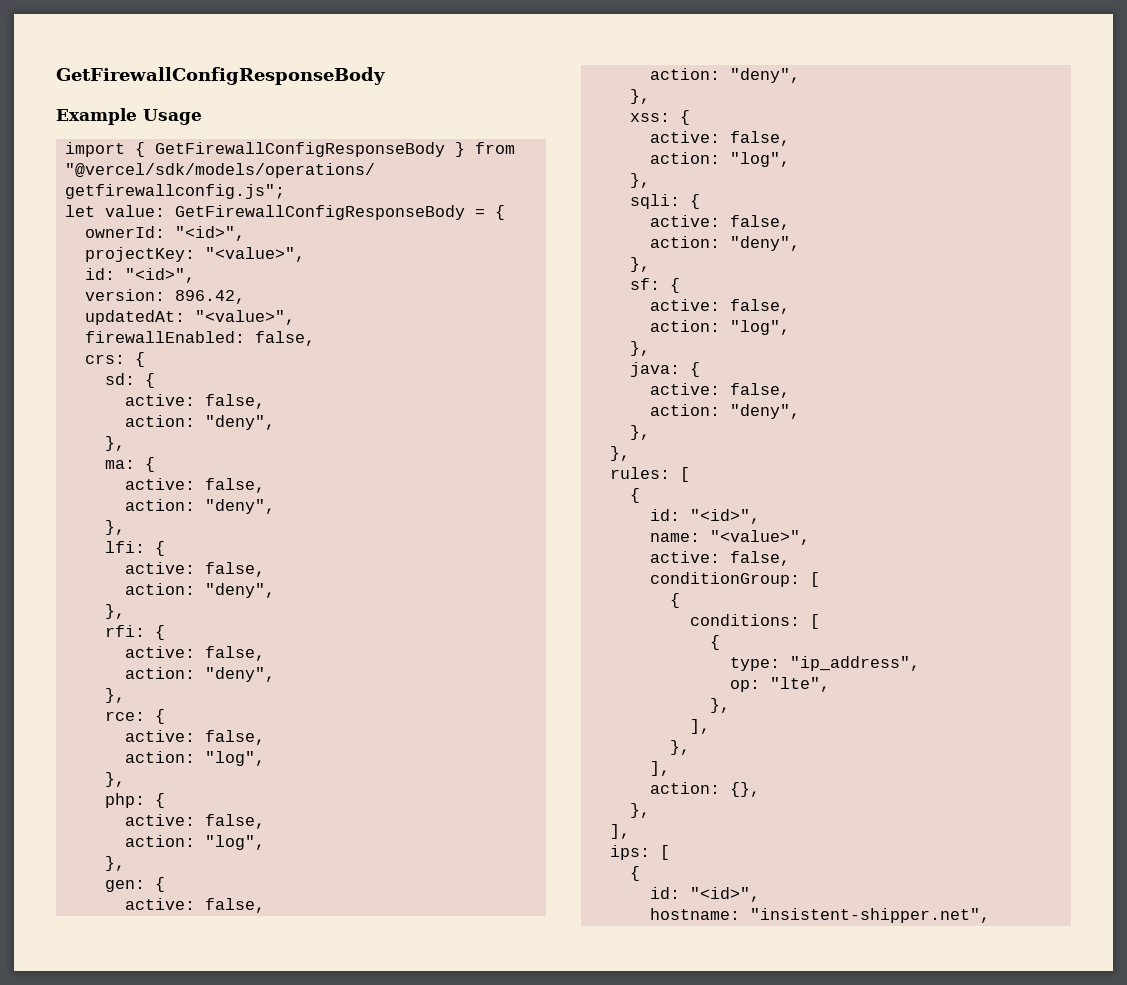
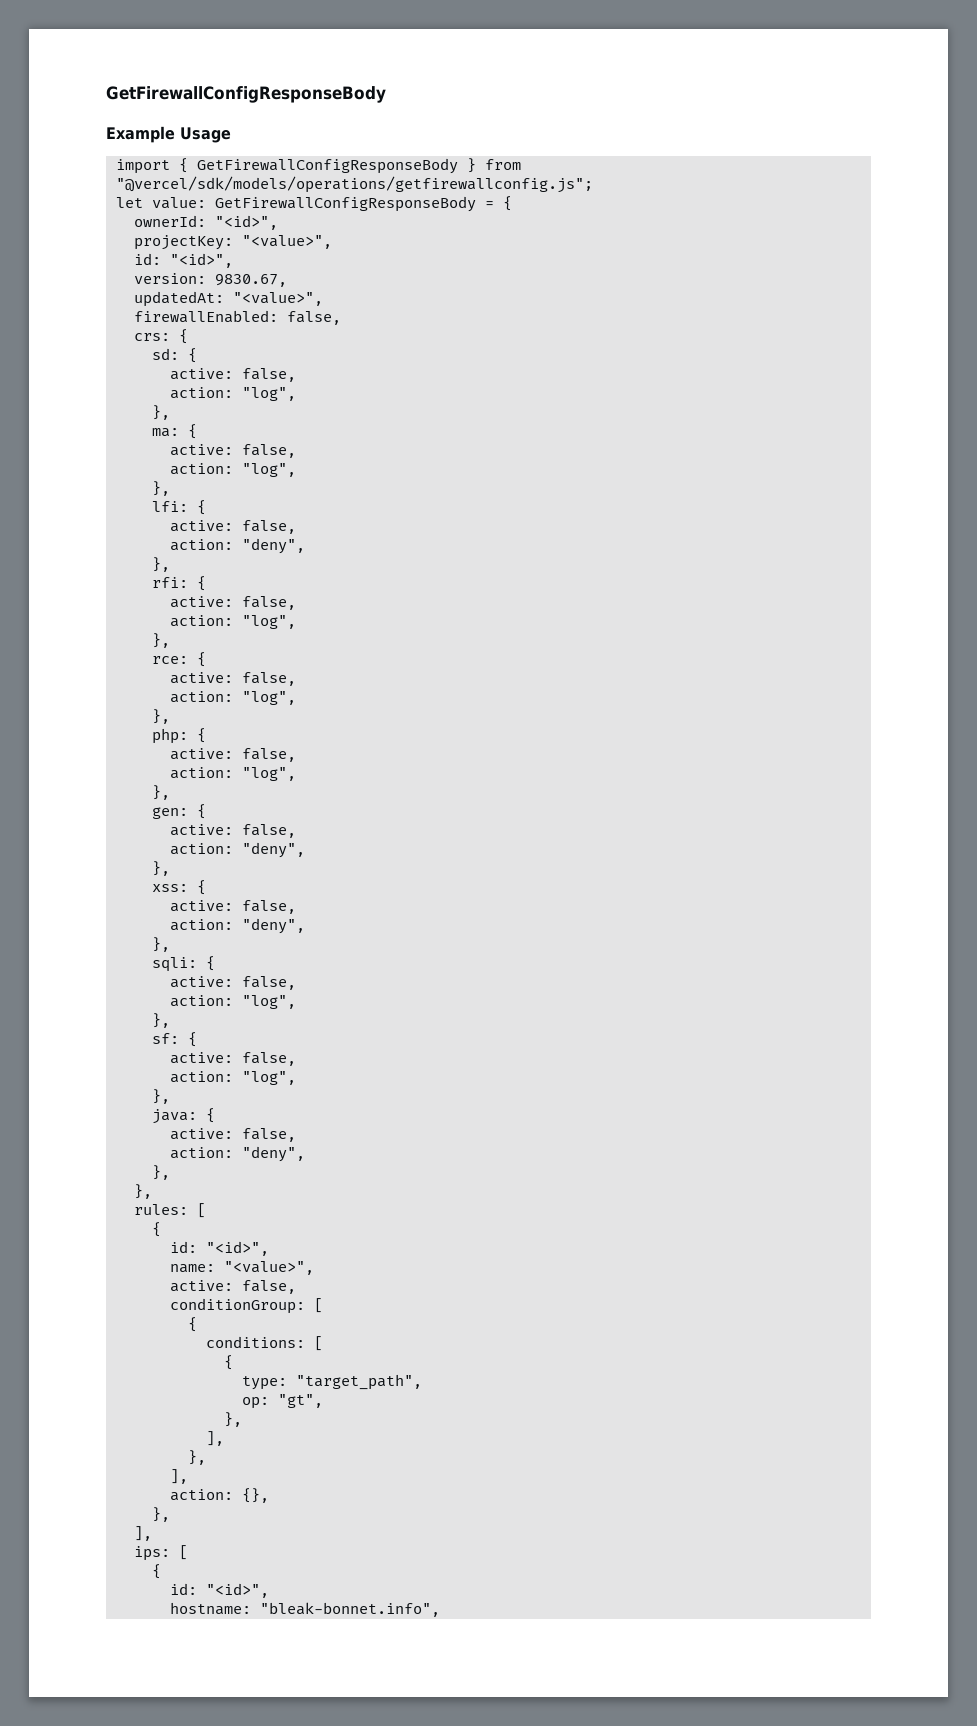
- version: 896.42,
+ version: 9830.67,
  sd: {
  active: false,
- action: "deny",
+ action: "log",
  ma: {
  active: false,
- action: "deny",
+ action: "log",
  rfi: {
  active: false,
- action: "deny",
+ action: "log",
  xss: {
  active: false,
- action: "log",
+ action: "deny",
  sqli: {
  active: false,
- action: "deny",
+ action: "log",
- type: "ip_address",
+ type: "target_path",
- op: "lte",
+ op: "gt",
- hostname: "insistent-shipper.net",
+ hostname: "bleak-bonnet.info",

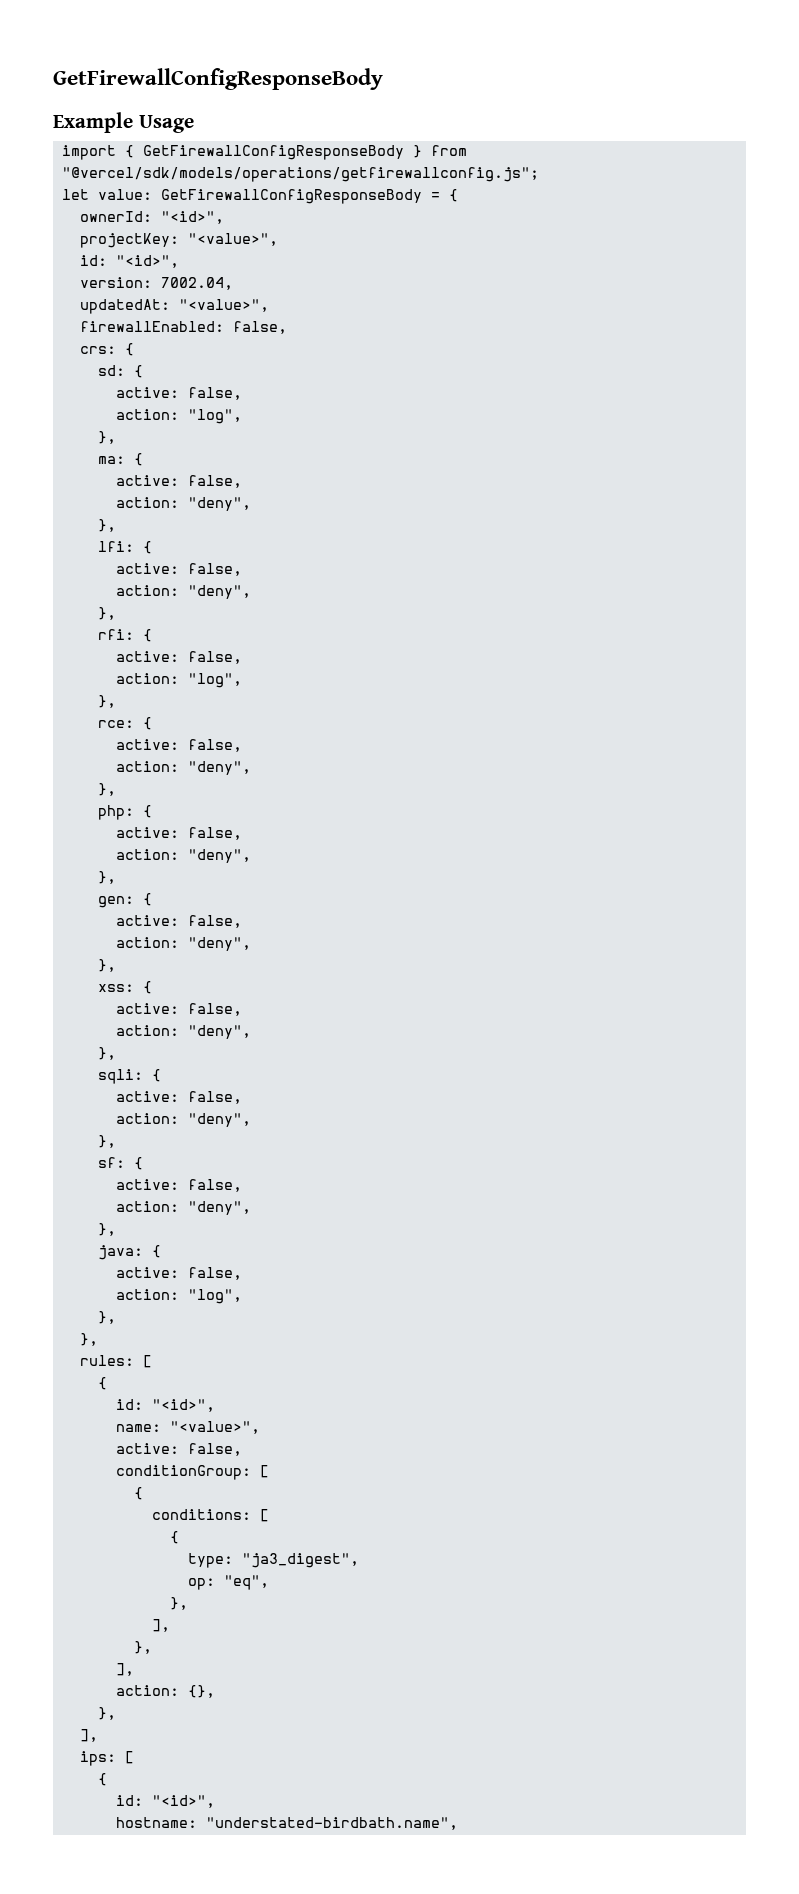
- version: 9830.67,
+ version: 7002.04,
  ma: {
  active: false,
- action: "log",
+ action: "deny",
  rce: {
  active: false,
- action: "log",
+ action: "deny",
  php: {
  active: false,
- action: "log",
+ action: "deny",
  sqli: {
  active: false,
- action: "log",
+ action: "deny",
  sf: {
  active: false,
- action: "log",
+ action: "deny",
  java: {
  active: false,
- action: "deny",
+ action: "log",
- type: "target_path",
+ type: "ja3_digest",
- op: "gt",
+ op: "eq",
- hostname: "bleak-bonnet.info",
+ hostname: "understated-birdbath.name",

